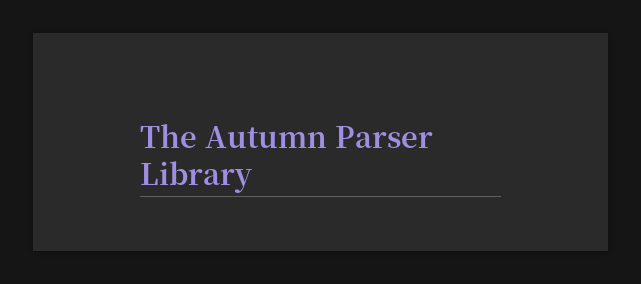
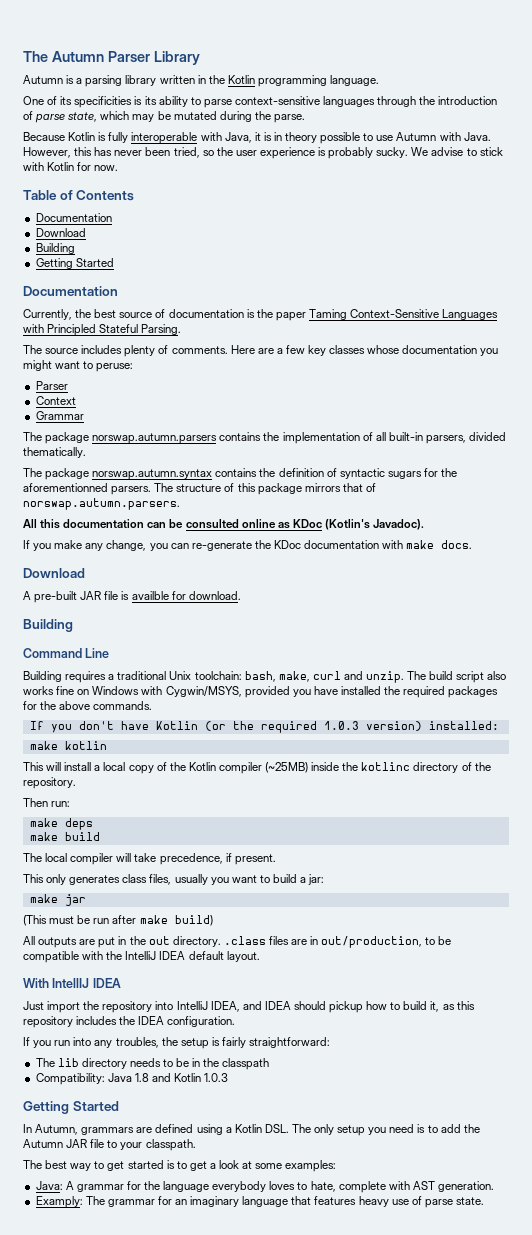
+ Autumn is a parsing library written in the Kotlin programming language.
+ One of its specificities is its ability to parse context-sensitive languages through the introduction of parse state, which may be mutated during the parse.
+ Because Kotlin is fully interoperable with Java, it is in theory possible to use Autumn with Java. However, this has never been tried, so the user experience is probably sucky. We advise to stick with Kotlin for now.
+ Table of Contents
+ Documentation
+ Download
+ Building
+ Getting Started
+ Documentation
+ Currently, the best source of documentation is the paper Taming Context-Sensitive Languages with Principled Stateful Parsing.
+ The source includes plenty of comments. Here are a few key classes whose documentation you might want to peruse:
+ Parser
+ Context
+ Grammar
+ The package norswap.autumn.parsers contains the implementation of all built-in parsers, divided thematically.
+ The package norswap.autumn.syntax contains the definition of syntactic sugars for the aforementionned parsers. The structure of this package mirrors that of norswap.autumn.parsers.
+ All this documentation can be consulted online as KDoc (Kotlin's Javadoc).
+ If you make any change, you can re-generate the KDoc documentation with make docs.
+ Download
+ A pre-built JAR file is availble for download.
+ Building
+ Command Line
+ Building requires a traditional Unix toolchain: bash, make, curl and unzip. The build script also works fine on Windows with Cygwin/MSYS, provided you have installed the required packages for the above commands.
+ If you don't have Kotlin (or the required 1.0.3 version) installed:
+ make kotlin
+ This will install a local copy of the Kotlin compiler (~25MB) inside the kotlinc directory of the repository.
+ Then run:
+ make deps
+ make build
+ The local compiler will take precedence, if present.
+ This only generates class files, usually you want to build a jar:
+ make jar
+ (This must be run after make build)
+ All outputs are put in the out directory. .class files are in out/production, to be compatible with the IntelliJ IDEA default layout.
+ With IntellIJ IDEA
+ Just import the repository into IntelliJ IDEA, and IDEA should pickup how to build it, as this repository includes the IDEA configuration.
+ If you run into any troubles, the setup is fairly straightforward:
+ The lib directory needs to be in the classpath
+ Compatibility: Java 1.8 and Kotlin 1.0.3
+ Getting Started
+ In Autumn, grammars are defined using a Kotlin DSL. The only setup you need is to add the Autumn JAR file to your classpath.
+ The best way to get started is to get a look at some examples:
+ Java: A grammar for the language everybody loves to hate, complete with AST generation.
+ Examply: The grammar for an imaginary language that features heavy use of parse state.

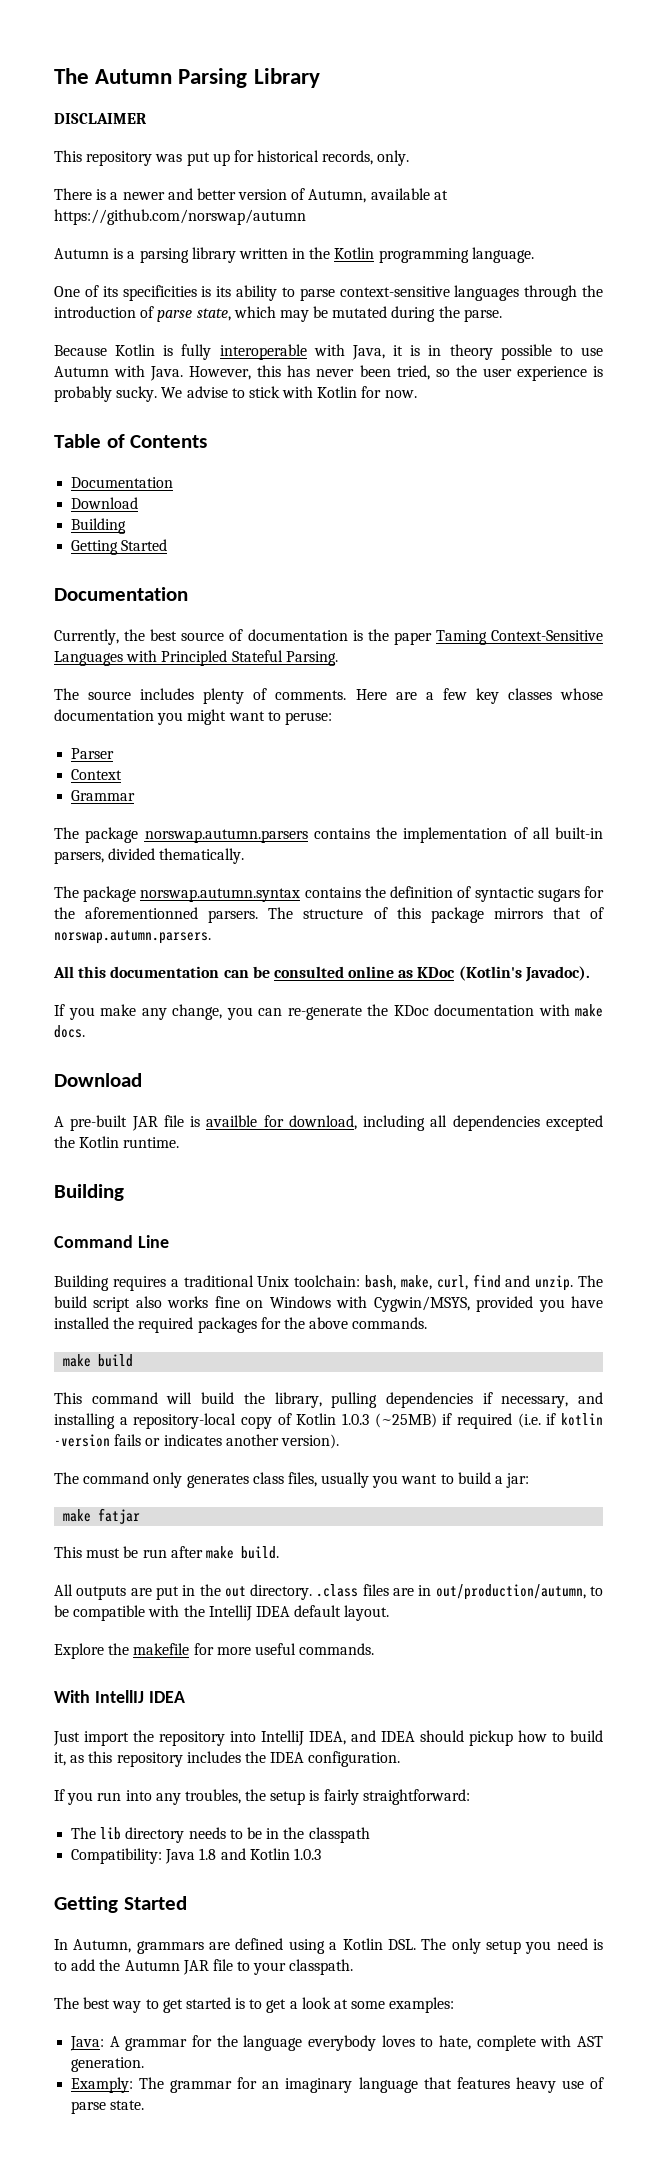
- The Autumn Parser Library
+ The Autumn Parsing Library
+ DISCLAIMER
+ This repository was put up for historical records, only.
+ There is a newer and better version of Autumn, available at https://github.com/norswap/autumn
- A pre-built JAR file is availble for download.
+ A pre-built JAR file is availble for download, including all dependencies excepted the Kotlin runtime.
- Building requires a traditional Unix toolchain: bash, make, curl and unzip.
+ Building requires a traditional Unix toolchain: bash, make, curl, find and unzip.
- If you don't have Kotlin (or the required 1.0.3 version) installed:
- make kotlin
- This will install a local copy of the Kotlin compiler (~25MB) inside the kotlinc directory of the repository.
- Then run:
- make deps
  make build
- The local compiler will take precedence, if present.
- This only generates class files, usually you want to build a jar:
+ This command will build the library, pulling dependencies if necessary, and installing a repository-local copy of Kotlin 1.0.3 (~25MB) if required (i.e. if kotlin -version fails or indicates another version).
+ The command only generates class files, usually you want to build a jar:
- make jar
- (This must be run after make build)
+ make fatjar
+ This must be run after make build.
- All outputs are put in the out directory. .class files are in out/production, to be compatible with the IntelliJ IDEA default layout.
+ All outputs are put in the out directory. .class files are in out/production/autumn, to be compatible with the IntelliJ IDEA default layout.
+ Explore the makefile for more useful commands.

